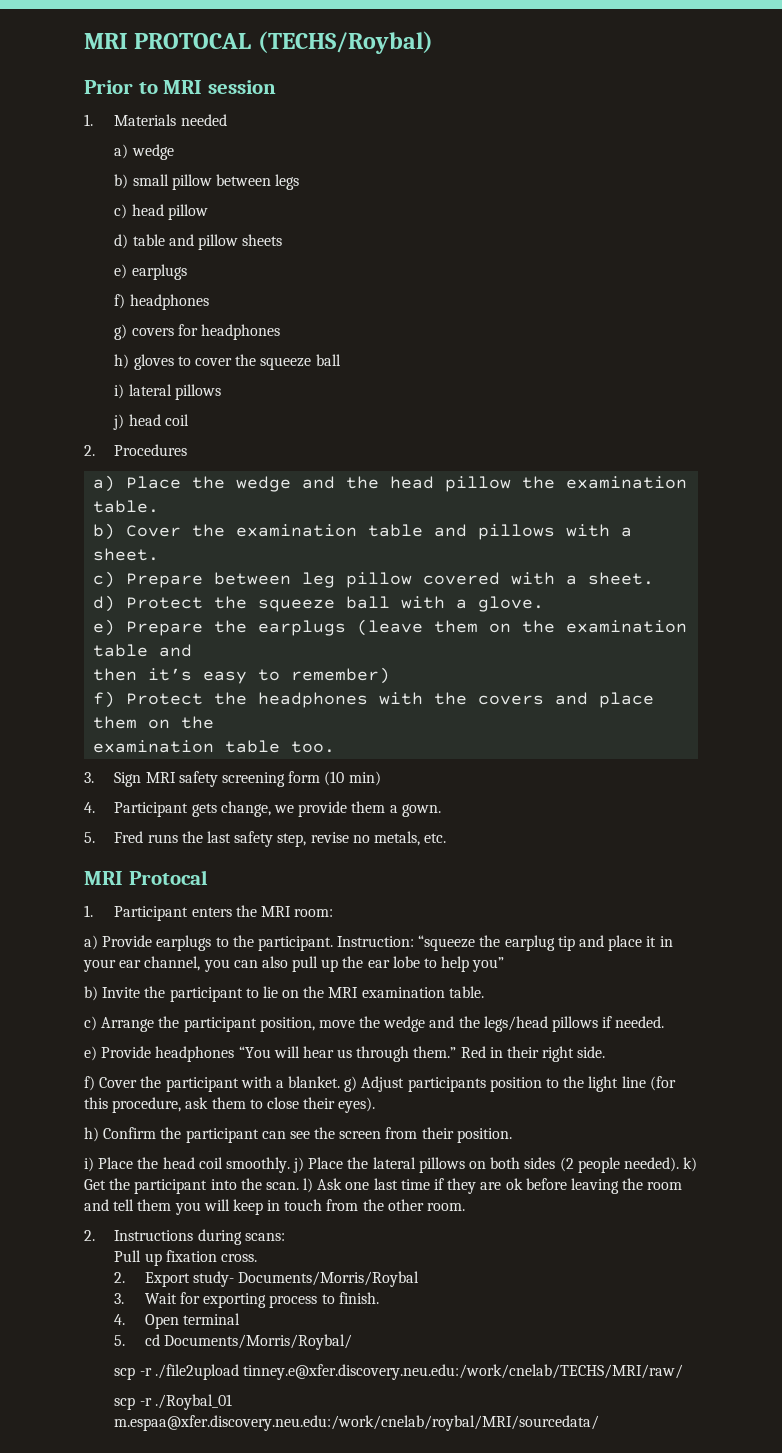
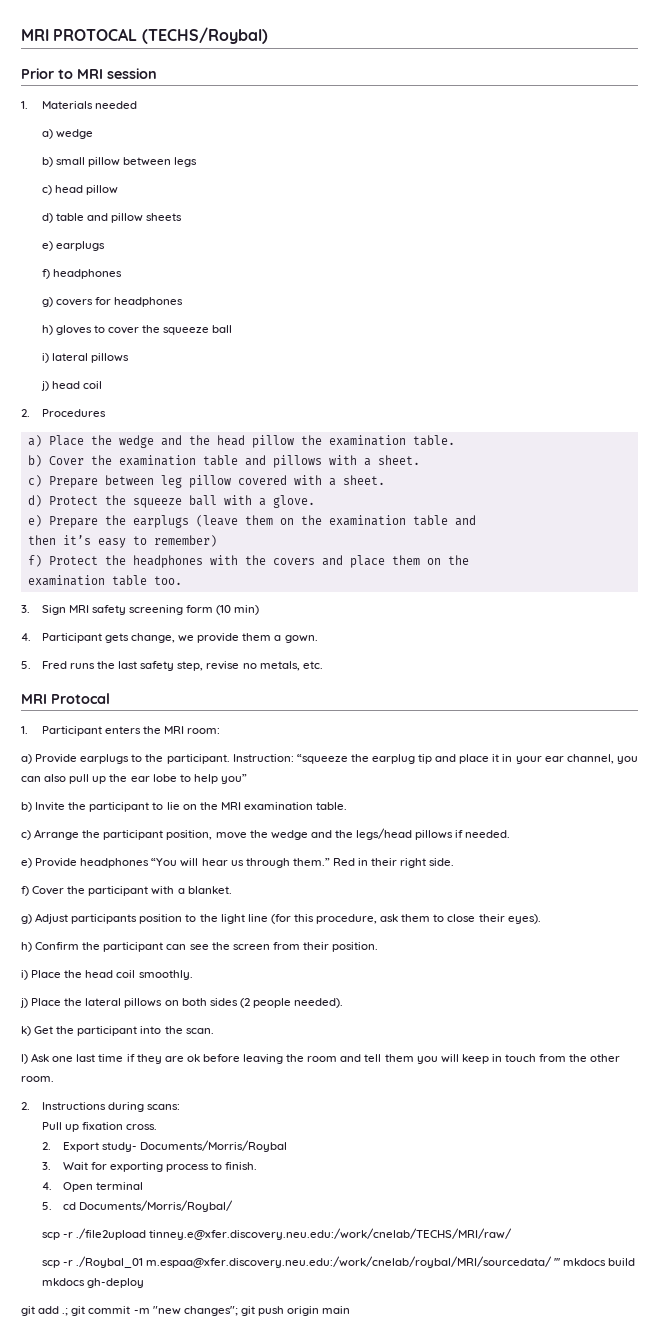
- f) Cover the participant with a blanket. g) Adjust participants position to the light line (for this procedure, ask them to close their eyes).
+ f) Cover the participant with a blanket.
+ g) Adjust participants position to the light line (for this procedure, ask them to close their eyes).
- i) Place the head coil smoothly. j) Place the lateral pillows on both sides (2 people needed). k) Get the participant into the scan. l) Ask one last time if they are ok before leaving the room and tell them you will keep in touch from the other room.
+ i) Place the head coil smoothly.
+ j) Place the lateral pillows on both sides (2 people needed).
+ k) Get the participant into the scan.
+ l) Ask one last time if they are ok before leaving the room and tell them you will keep in touch from the other room.
- scp -r ./Roybal_01 m.espaa@xfer.discovery.neu.edu:/work/cnelab/roybal/MRI/sourcedata/
+ scp -r ./Roybal_01 m.espaa@xfer.discovery.neu.edu:/work/cnelab/roybal/MRI/sourcedata/ ''' mkdocs build mkdocs gh-deploy
+ git add .; git commit -m "new changes"; git push origin main

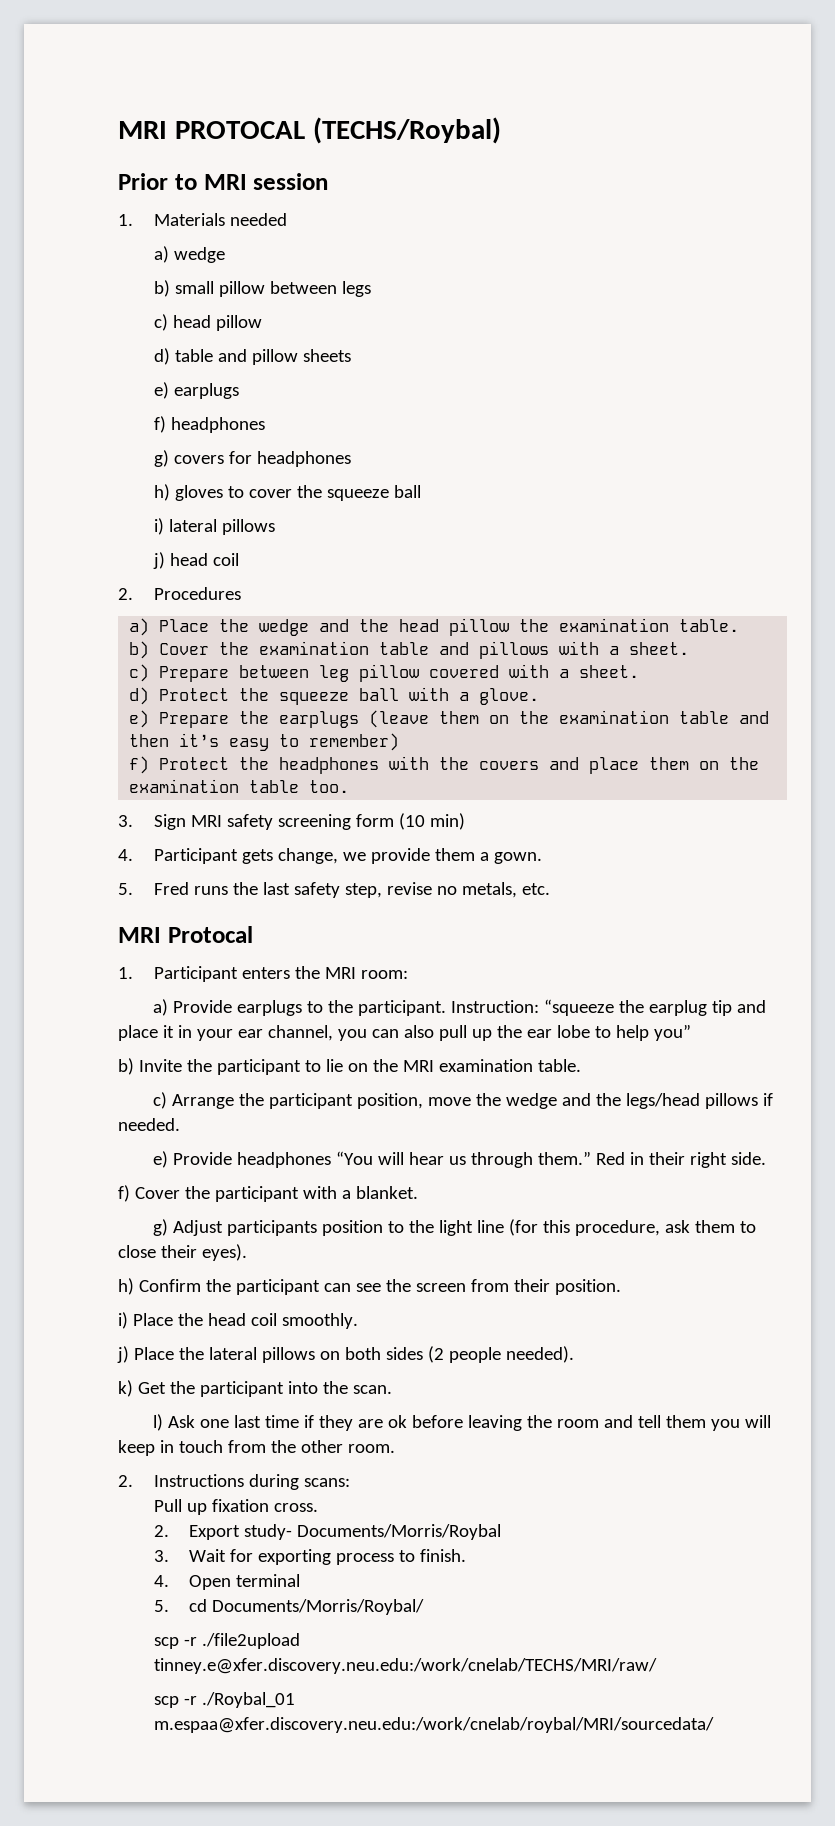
- scp -r ./Roybal_01 m.espaa@xfer.discovery.neu.edu:/work/cnelab/roybal/MRI/sourcedata/ ''' mkdocs build mkdocs gh-deploy
- git add .; git commit -m "new changes"; git push origin main
+ scp -r ./Roybal_01 m.espaa@xfer.discovery.neu.edu:/work/cnelab/roybal/MRI/sourcedata/

